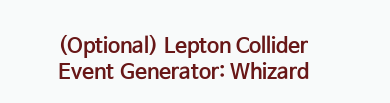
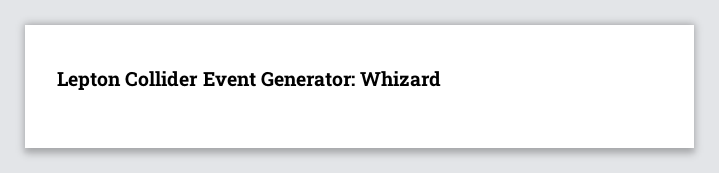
- (Optional) Lepton Collider Event Generator: Whizard
+ Lepton Collider Event Generator: Whizard

